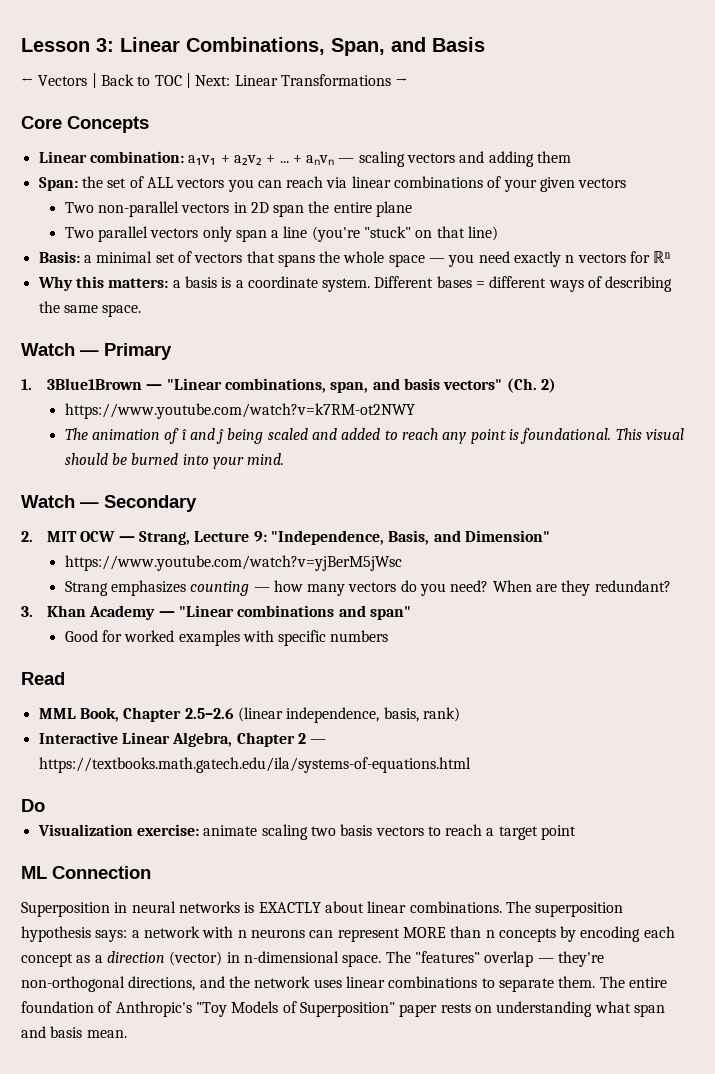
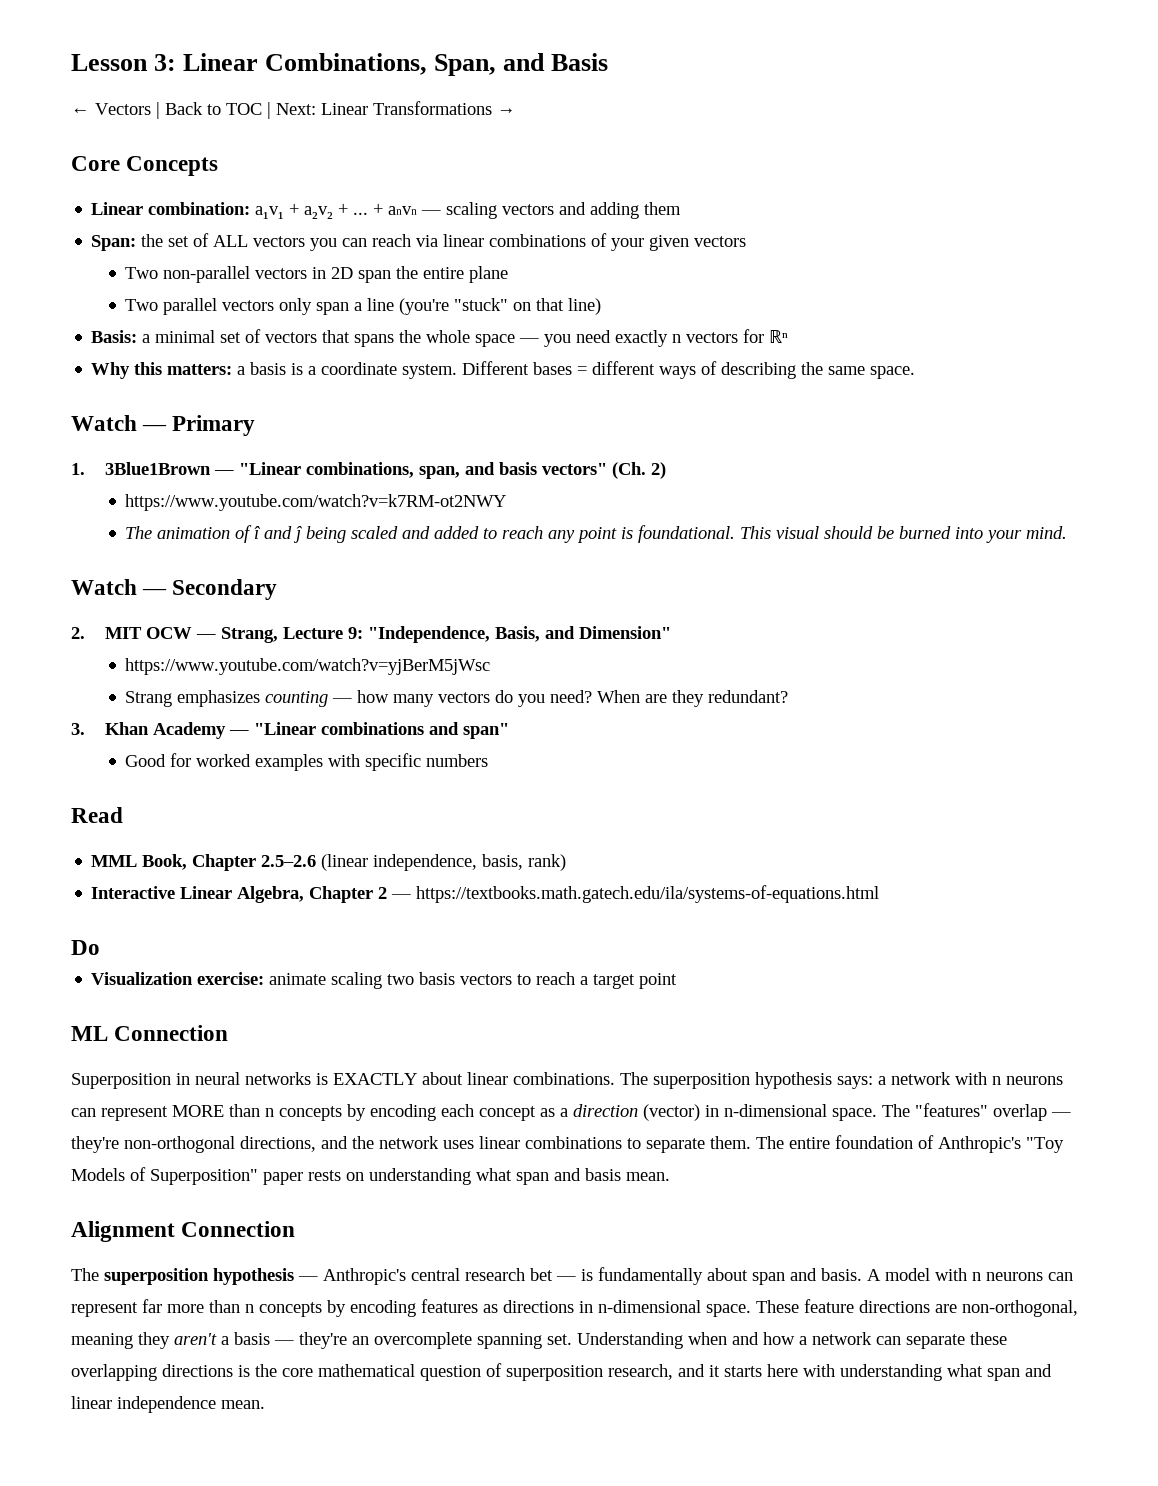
+ Alignment Connection
+ The superposition hypothesis — Anthropic's central research bet — is fundamentally about span and basis. A model with n neurons can represent far more than n concepts by encoding features as directions in n-dimensional space. These feature directions are non-orthogonal, meaning they aren't a basis — they're an overcomplete spanning set. Understanding when and how a network can separate these overlapping directions is the core mathematical question of superposition research, and it starts here with understanding what span and linear independence mean.

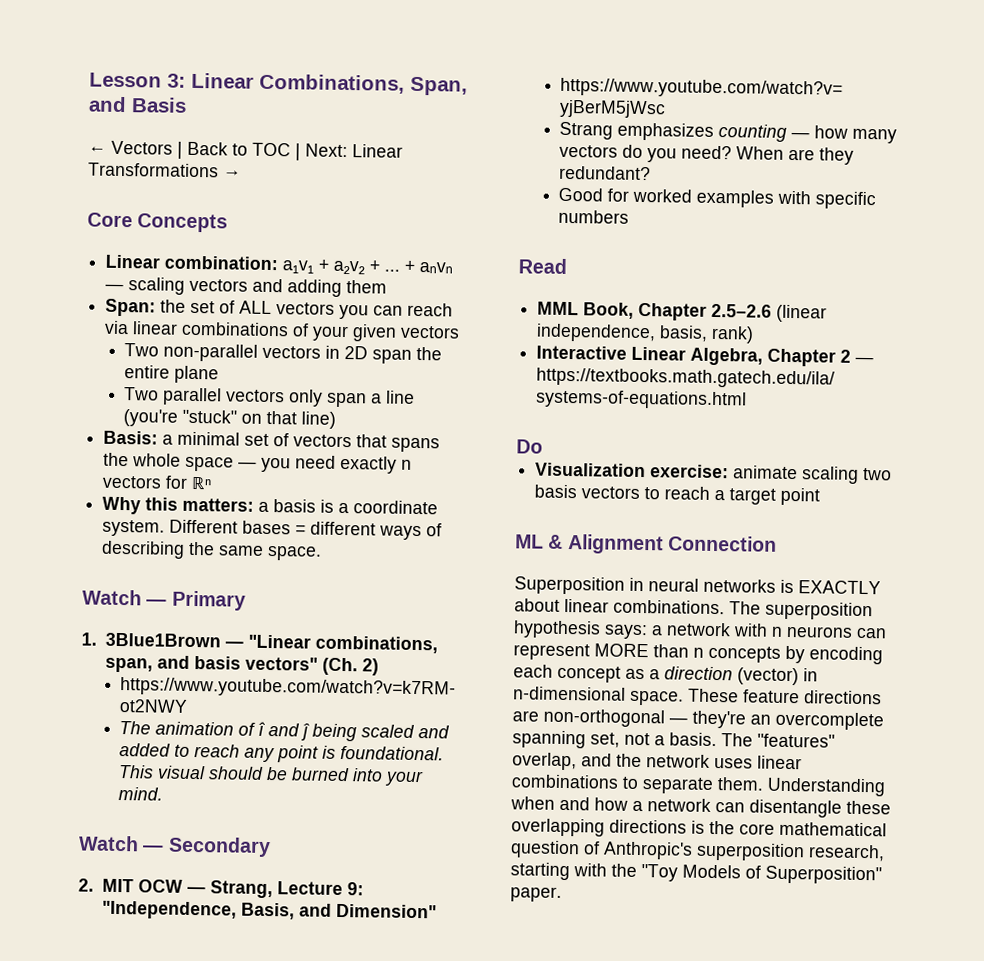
- 3. Khan Academy — "Linear combinations and span"
- ML Connection
+ ML & Alignment Connection
- The "features" overlap — they're non-orthogonal directions, and the network uses linear combinations to separate them.
+ These feature directions are non-orthogonal — they're an overcomplete spanning set, not a basis. The "features" overlap, and the network uses linear combinations to separate them.
- The entire foundation of Anthropic's "Toy Models of Superposition" paper rests on understanding what span and basis mean.
- Alignment Connection
- The superposition hypothesis — Anthropic's central research bet — is fundamentally about span and basis. A model with n neurons can represent far more than n concepts by encoding features as directions in n-dimensional space. These feature directions are non-orthogonal, meaning they aren't a basis — they're an overcomplete spanning set.
- Understanding when and how a network can separate these overlapping directions is the core mathematical question of superposition research, and it starts here with understanding what span and linear independence mean.
+ Understanding when and how a network can disentangle these overlapping directions is the core mathematical question of Anthropic's superposition research, starting with the "Toy Models of Superposition" paper.

